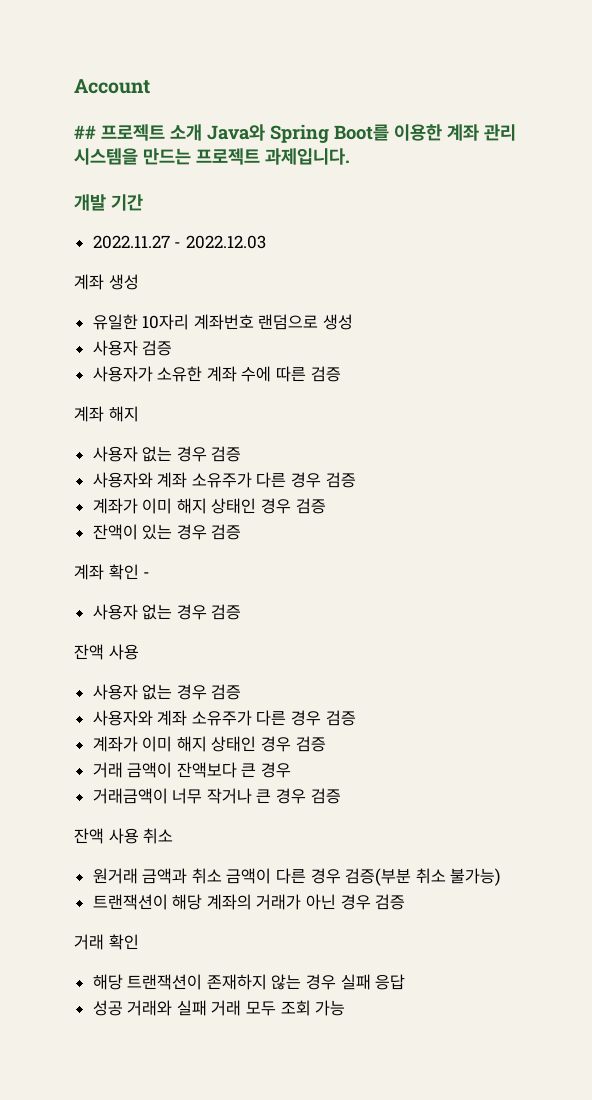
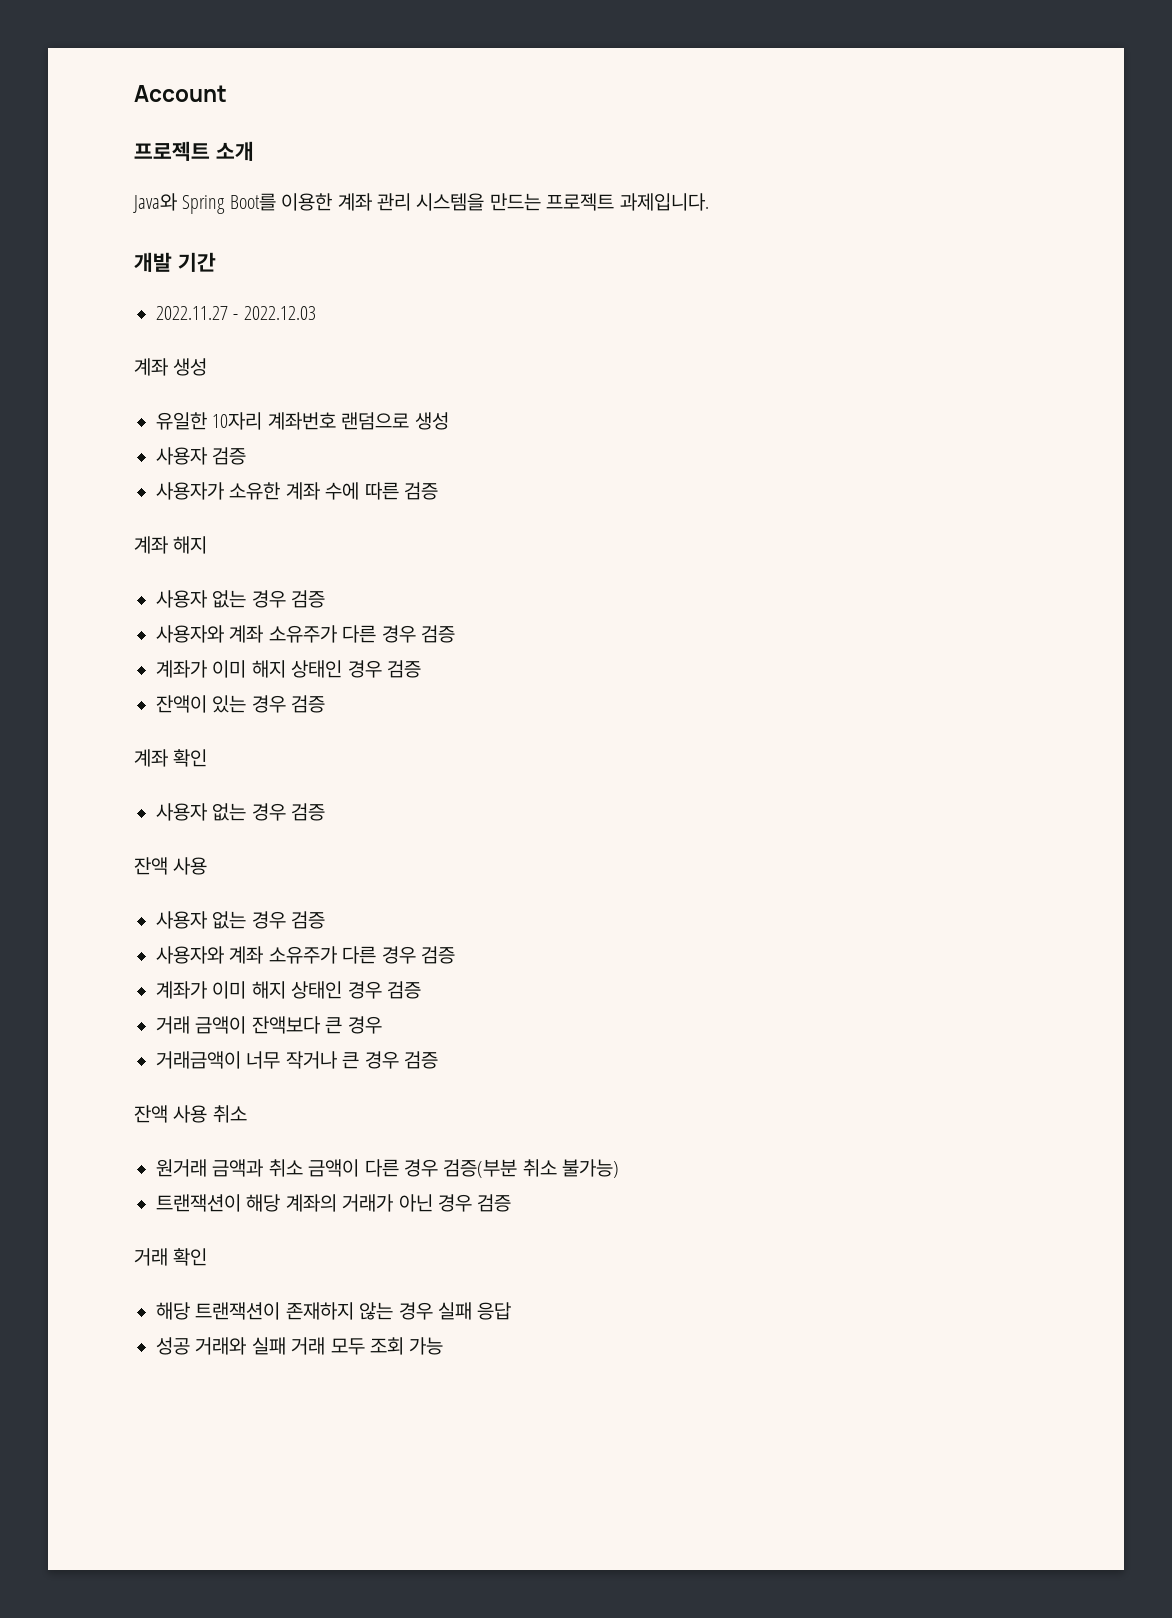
- ## 프로젝트 소개 Java와 Spring Boot를 이용한 계좌 관리 시스템을 만드는 프로젝트 과제입니다.
+ 프로젝트 소개
+ Java와 Spring Boot를 이용한 계좌 관리 시스템을 만드는 프로젝트 과제입니다.
- 계좌 확인 -
+ 계좌 확인

